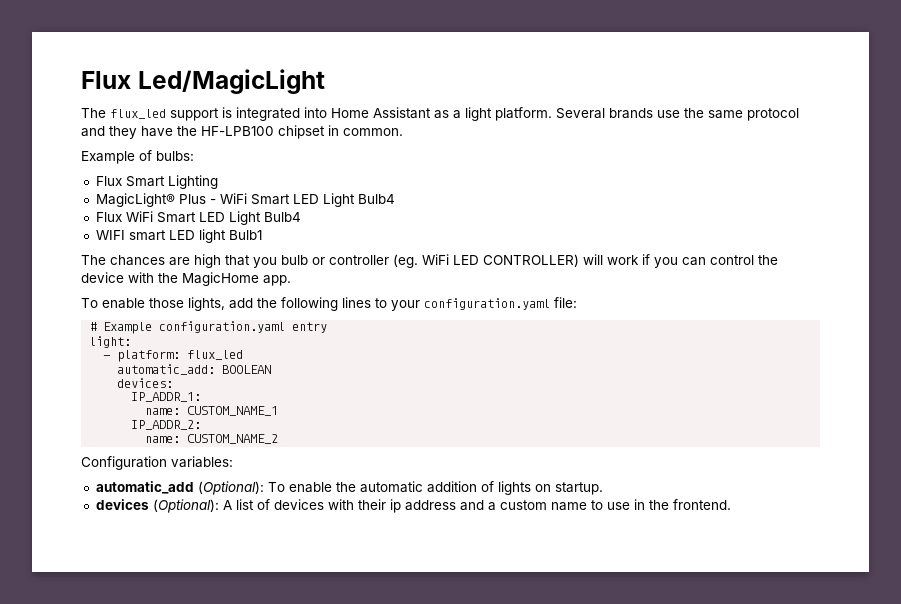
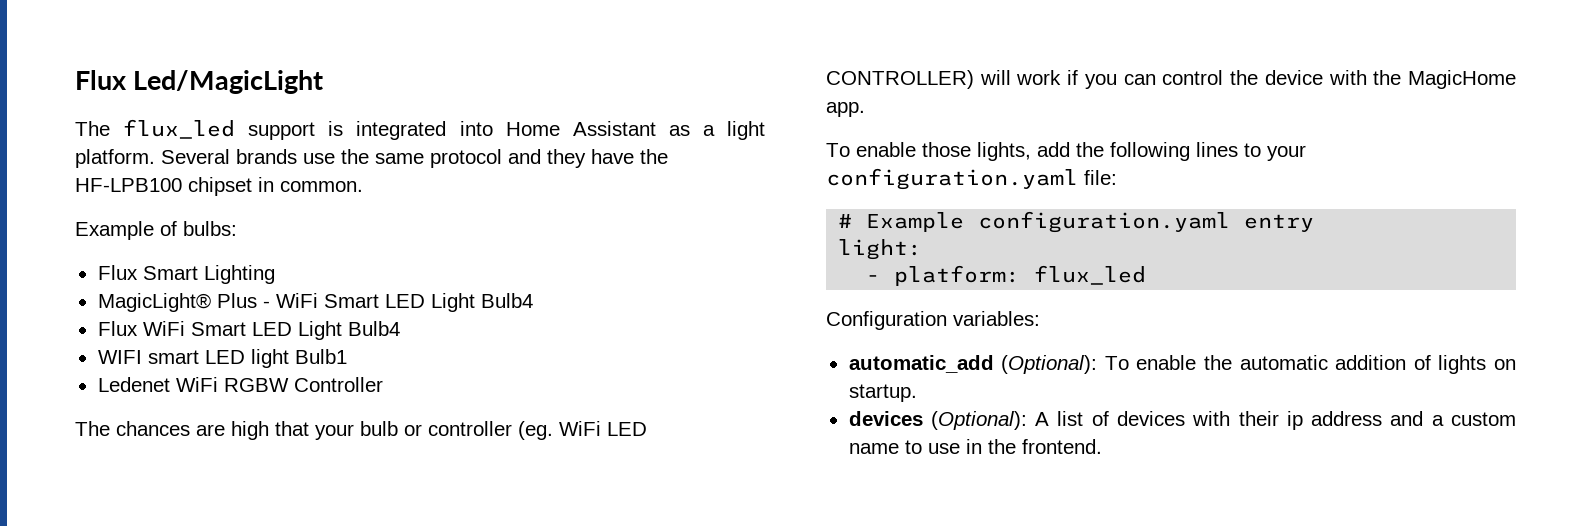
+ Ledenet WiFi RGBW Controller
- The chances are high that you bulb or controller (eg. WiFi LED CONTROLLER) will work if you can control the device with the MagicHome app.
+ The chances are high that your bulb or controller (eg. WiFi LED CONTROLLER) will work if you can control the device with the MagicHome app.
- automatic_add: BOOLEAN
- devices:
- IP_ADDR_1:
- name: CUSTOM_NAME_1
- IP_ADDR_2:
- name: CUSTOM_NAME_2

